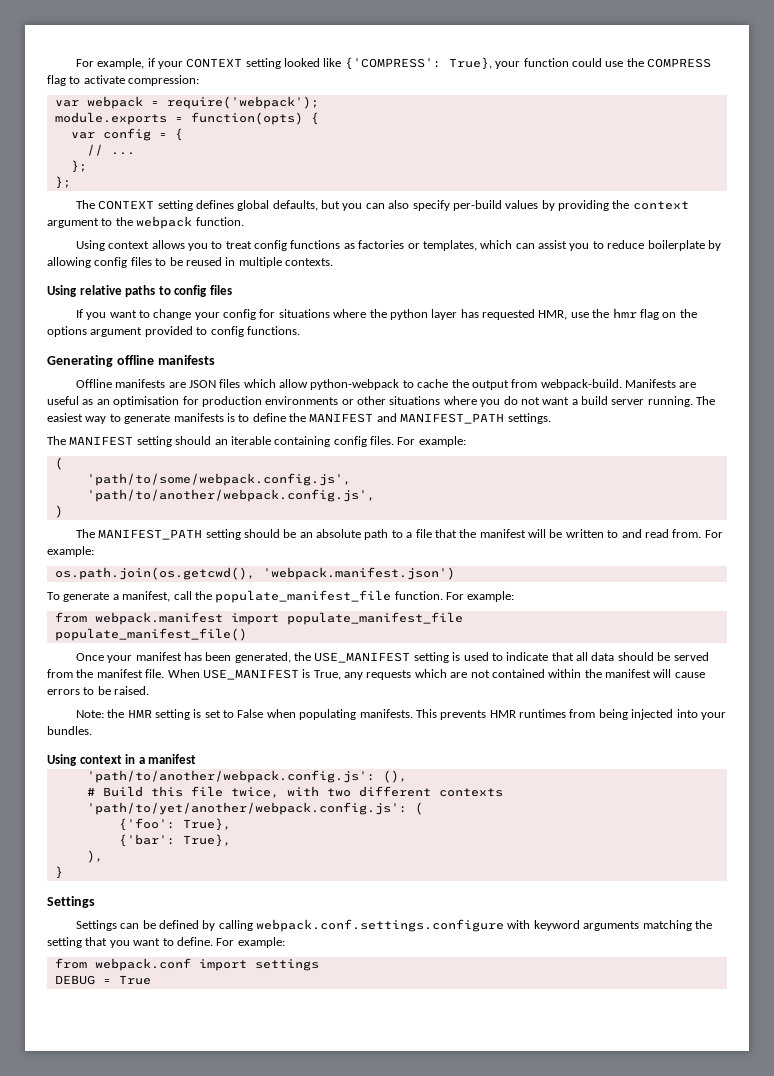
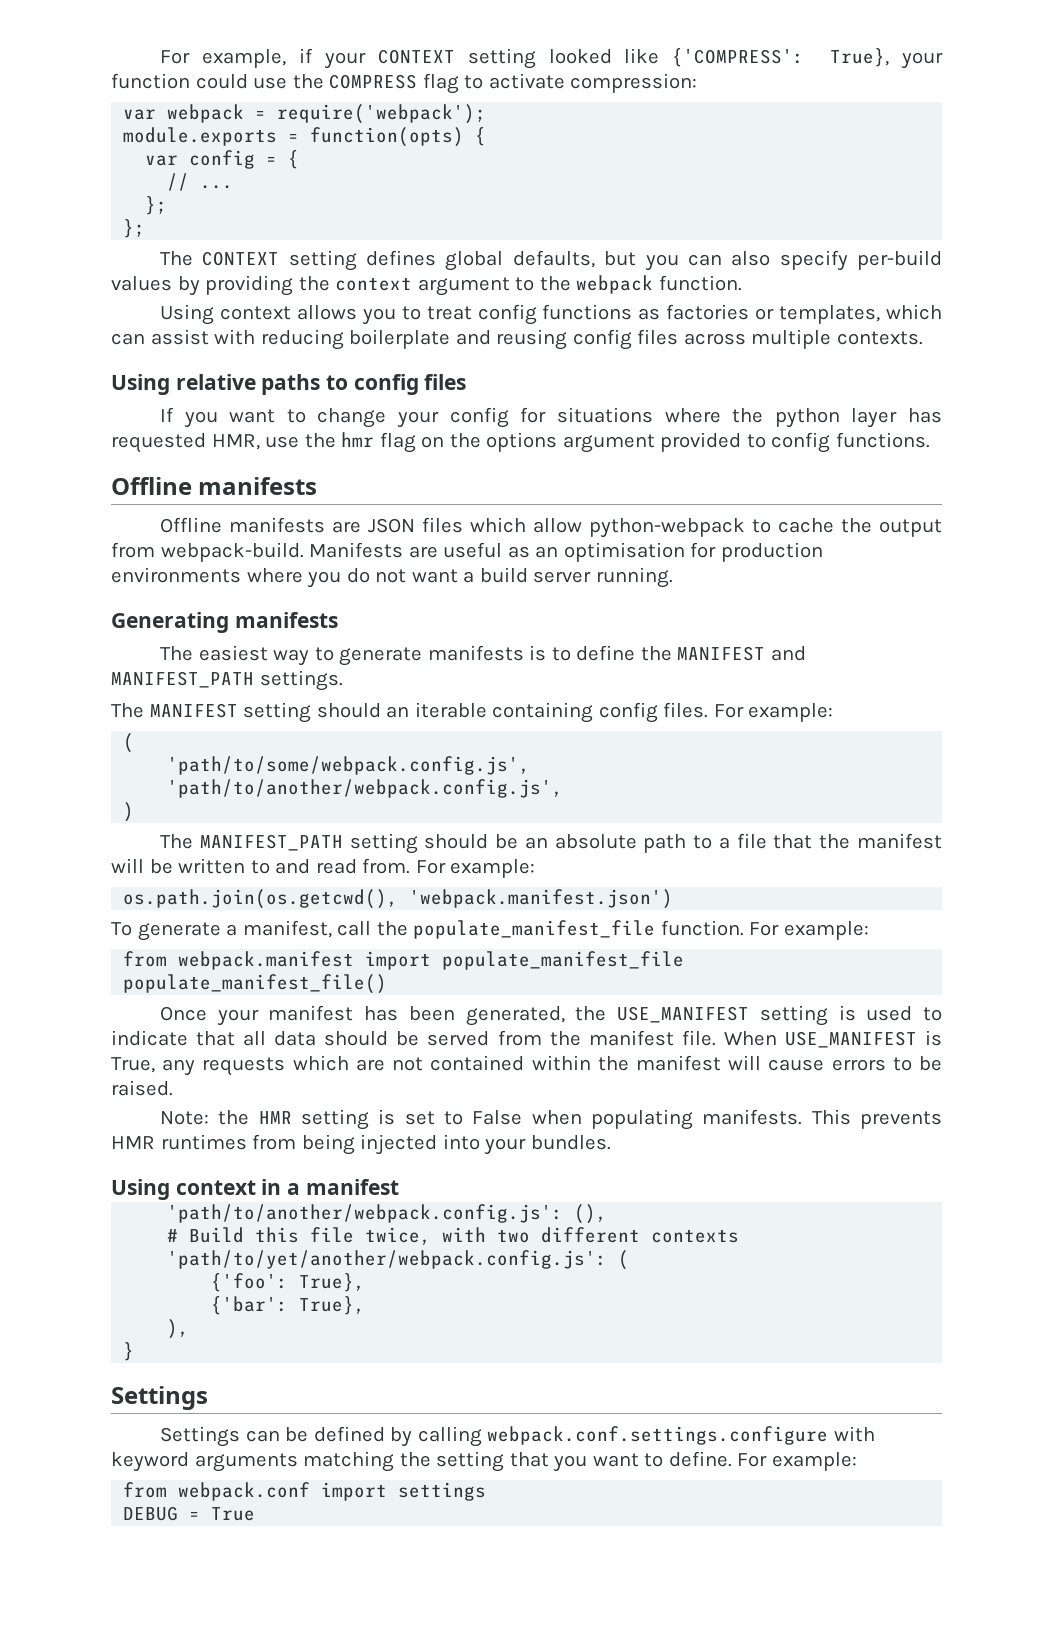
- Using context allows you to treat config functions as factories or templates, which can assist you to reduce boilerplate by allowing config files to be reused in multiple contexts.
+ Using context allows you to treat config functions as factories or templates, which can assist with reducing boilerplate and reusing config files across multiple contexts.
  If you want to change your config for situations where the python layer has requested HMR, use the hmr flag on the options argument provided to config functions.
- Generating offline manifests
+ Offline manifests
- Manifests are useful as an optimisation for production environments or other situations where you do not want a build server running. The easiest way to generate manifests is to define the MANIFEST and MANIFEST_PATH settings.
+ Manifests are useful as an optimisation for production environments where you do not want a build server running.
+ Generating manifests
+ The easiest way to generate manifests is to define the MANIFEST and MANIFEST_PATH settings.

